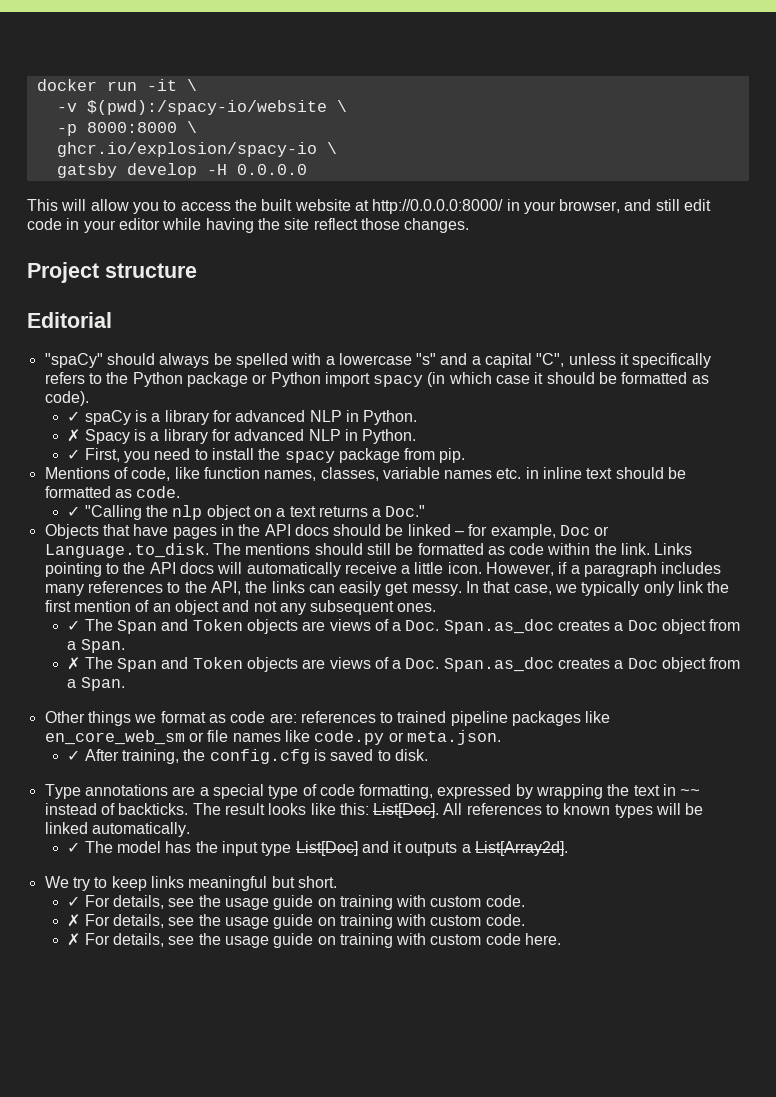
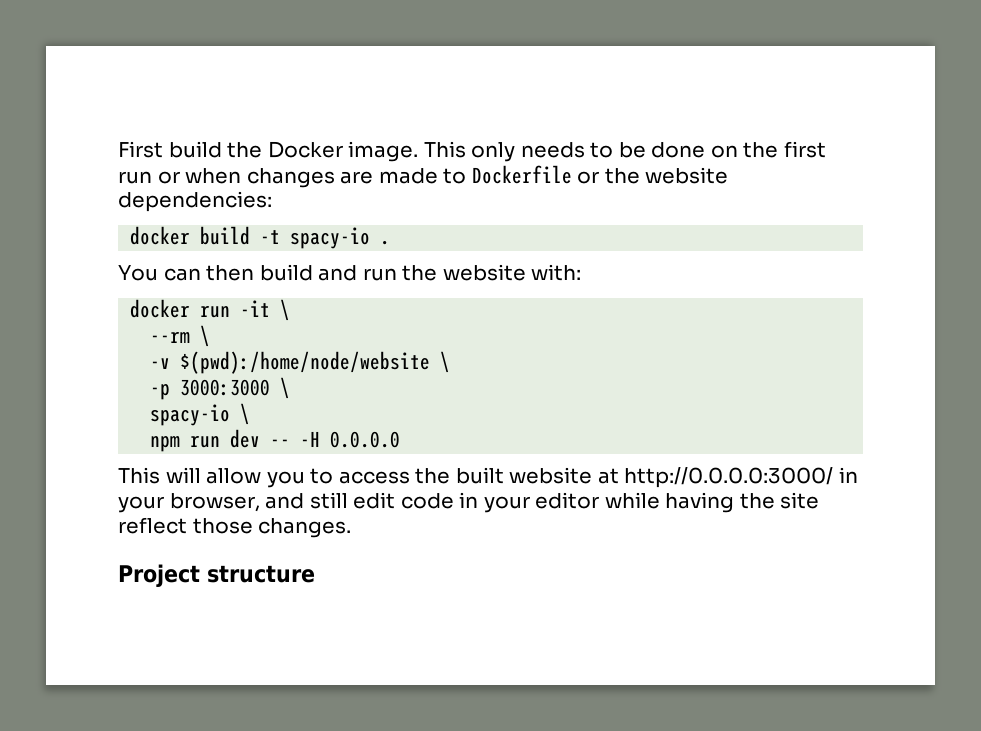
+ First build the Docker image. This only needs to be done on the first run or when changes are made to Dockerfile or the website dependencies:
+ docker build -t spacy-io .
+ You can then build and run the website with:
+ --rm \
- -v $(pwd):/spacy-io/website \
+ -v $(pwd):/home/node/website \
- -p 8000:8000 \
- ghcr.io/explosion/spacy-io \
- gatsby develop -H 0.0.0.0
+ -p 3000:3000 \
+ spacy-io \
+ npm run dev -- -H 0.0.0.0
- This will allow you to access the built website at http://0.0.0.0:8000/ in your browser, and still edit code in your editor while having the site reflect those changes.
+ This will allow you to access the built website at http://0.0.0.0:3000/ in your browser, and still edit code in your editor while having the site reflect those changes.
- Editorial
- "spaCy" should always be spelled with a lowercase "s" and a capital "C", unless it specifically refers to the Python package or Python import spacy (in which case it should be formatted as code).
- ✓ spaCy is a library for advanced NLP in Python.
- ✗ Spacy is a library for advanced NLP in Python.
- ✓ First, you need to install the spacy package from pip.
- Mentions of code, like function names, classes, variable names etc. in inline text should be formatted as code.
- ✓ "Calling the nlp object on a text returns a Doc."
- Objects that have pages in the API docs should be linked – for example, Doc or Language.to_disk. The mentions should still be formatted as code within the link. Links pointing to the API docs will automatically receive a little icon. However, if a paragraph includes many references to the API, the links can easily get messy. In that case, we typically only link the first mention of an object and not any subsequent ones.
- ✓ The Span and Token objects are views of a Doc. Span.as_doc creates a Doc object from a Span.
- ✗ The Span and Token objects are views of a Doc. Span.as_doc creates a Doc object from a Span.
- Other things we format as code are: references to trained pipeline packages like en_core_web_sm or file names like code.py or meta.json.
- ✓ After training, the config.cfg is saved to disk.
- Type annotations are a special type of code formatting, expressed by wrapping the text in ~~ instead of backticks. The result looks like this: List[Doc]. All references to known types will be linked automatically.
- ✓ The model has the input type List[Doc] and it outputs a List[Array2d].
- We try to keep links meaningful but short.
- ✓ For details, see the usage guide on training with custom code.
- ✗ For details, see the usage guide on training with custom code.
- ✗ For details, see the usage guide on training with custom code here.

